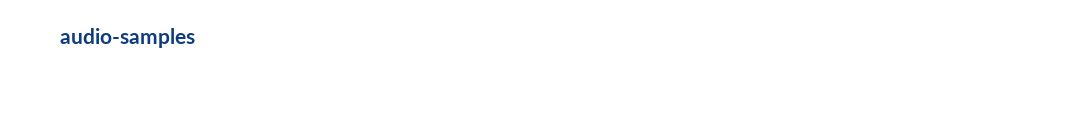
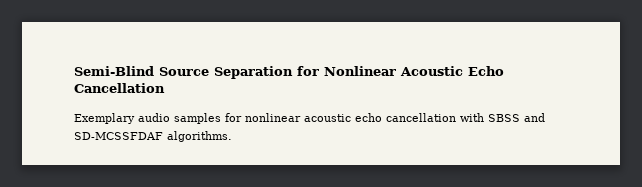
- audio-samples
+ Semi-Blind Source Separation for Nonlinear Acoustic Echo Cancellation
+ Exemplary audio samples for nonlinear acoustic echo cancellation with SBSS and SD-MCSSFDAF algorithms.

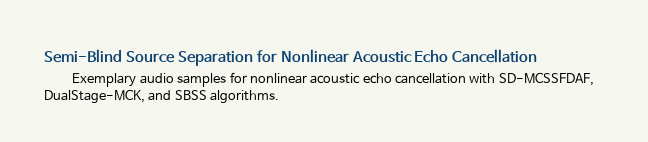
- Exemplary audio samples for nonlinear acoustic echo cancellation with SBSS and SD-MCSSFDAF algorithms.
+ Exemplary audio samples for nonlinear acoustic echo cancellation with SD-MCSSFDAF, DualStage-MCK, and SBSS algorithms.

